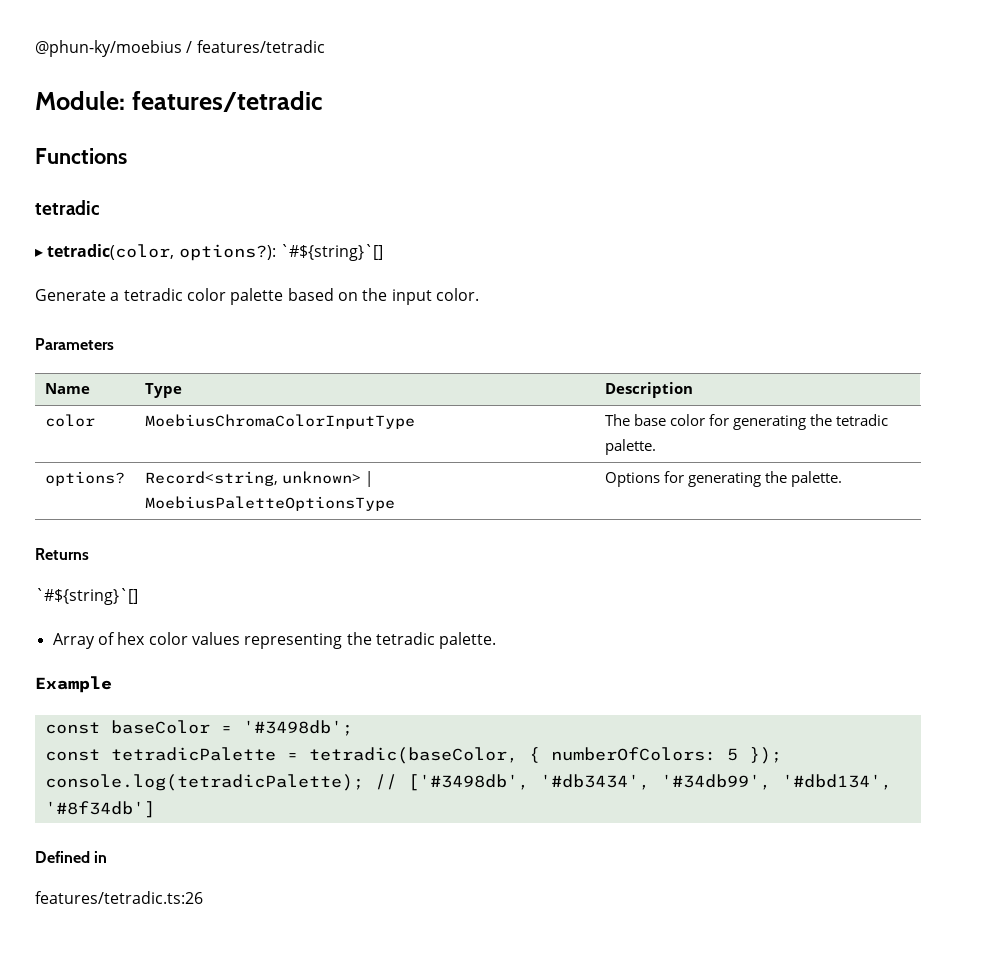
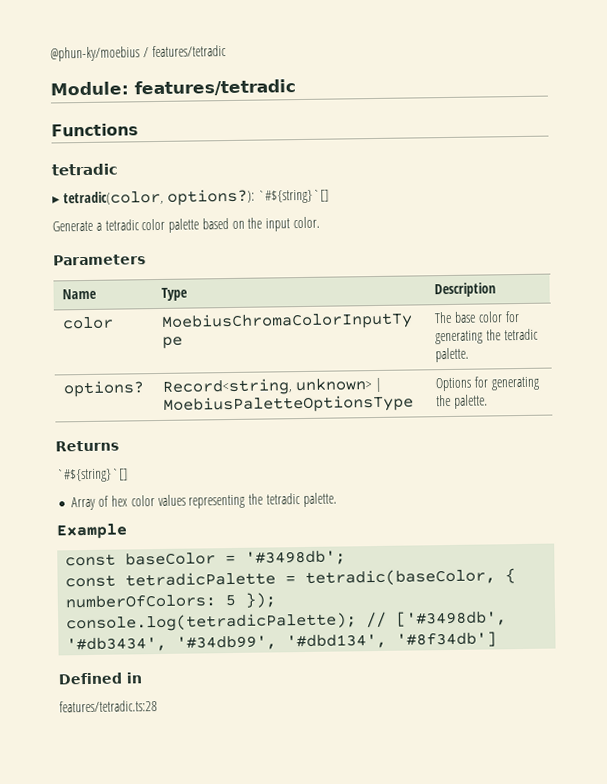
- features/tetradic.ts:26
+ features/tetradic.ts:28

